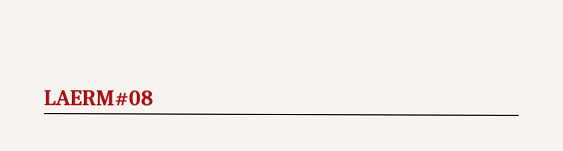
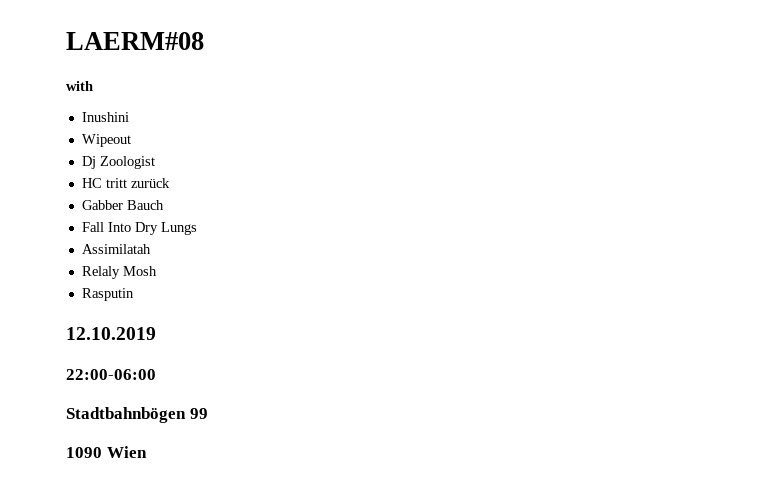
+ with
+ Inushini
+ Wipeout
+ Dj Zoologist
+ HC tritt zurück
+ Gabber Bauch
+ Fall Into Dry Lungs
+ Assimilatah
+ Relaly Mosh
+ Rasputin
+ 12.10.2019
+ 22:00-06:00
+ Stadtbahnbögen 99
+ 1090 Wien

